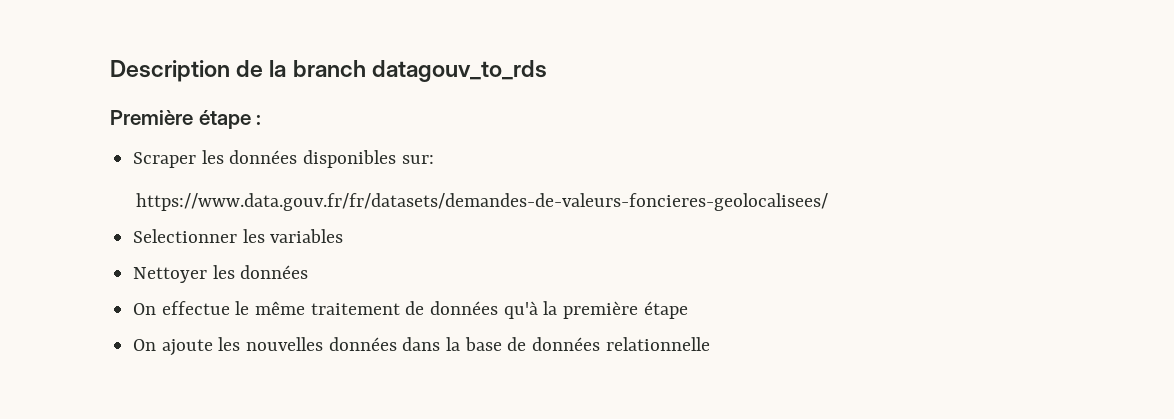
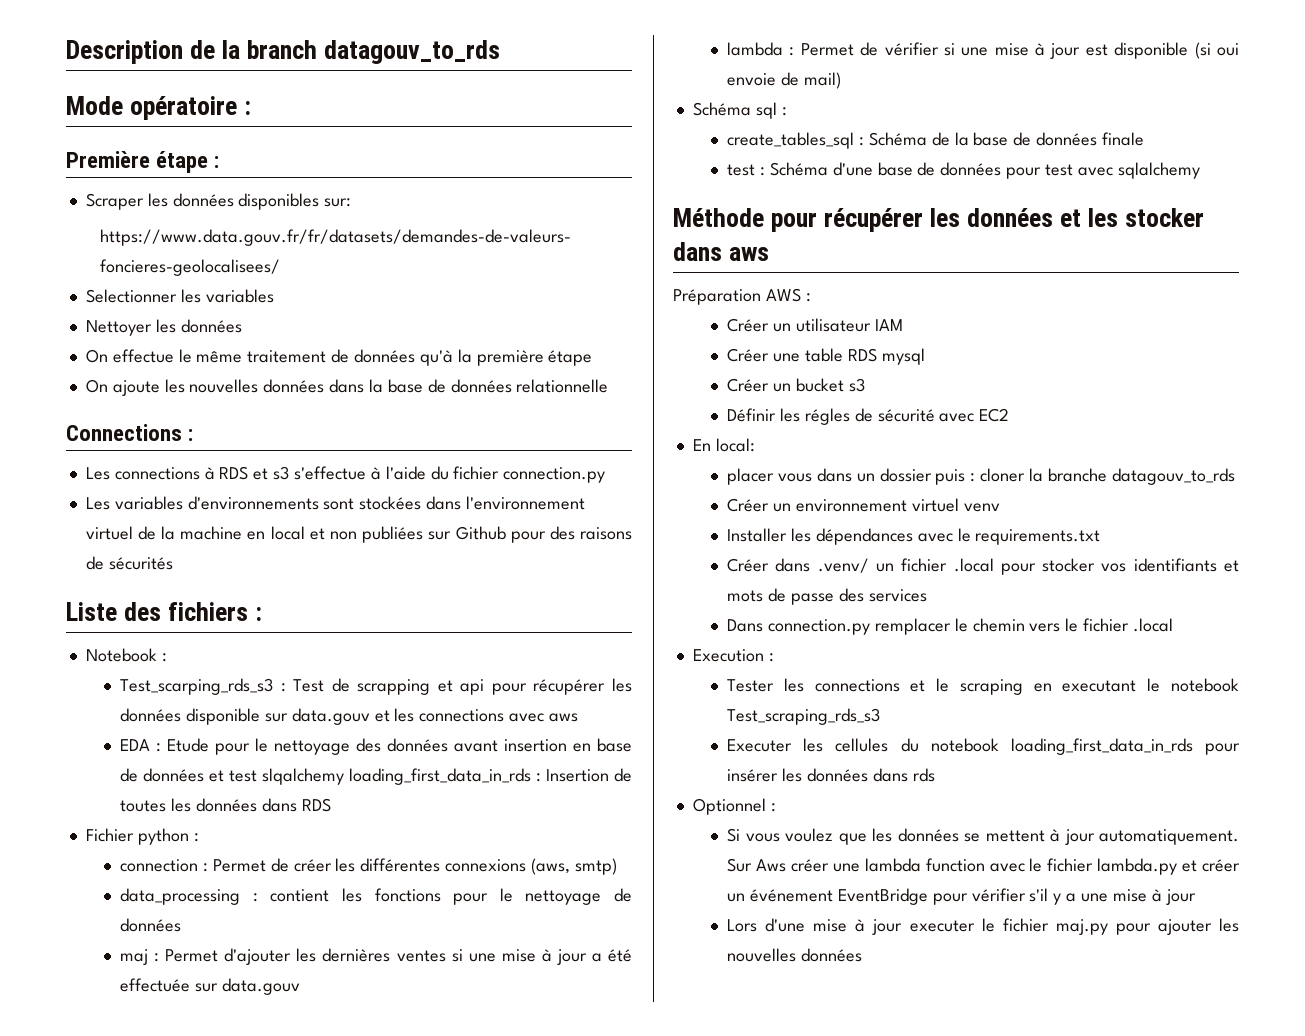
+ Mode opératoire :
+ Connections :
+ Les connections à RDS et s3 s'effectue à l'aide du fichier connection.py
+ Les variables d'environnements sont stockées dans l'environnement virtuel de la machine en local et non publiées sur Github pour des raisons de sécurités
+ Liste des fichiers :
+ Notebook :
+ Test_scarping_rds_s3 : Test de scrapping et api pour récupérer les données disponible sur data.gouv et les connections avec aws
+ EDA : Etude pour le nettoyage des données avant insertion en base de données et test slqalchemy loading_first_data_in_rds : Insertion de toutes les données dans RDS
+ Fichier python :
+ connection : Permet de créer les différentes connexions (aws, smtp)
+ data_processing : contient les fonctions pour le nettoyage de données
+ maj : Permet d'ajouter les dernières ventes si une mise à jour a été effectuée sur data.gouv
+ lambda : Permet de vérifier si une mise à jour est disponible (si oui envoie de mail)
+ Schéma sql :
+ create_tables_sql : Schéma de la base de données finale
+ test : Schéma d'une base de données pour test avec sqlalchemy
+ Méthode pour récupérer les données et les stocker dans aws
+ Préparation AWS :
+ Créer un utilisateur IAM
+ Créer une table RDS mysql
+ Créer un bucket s3
+ Définir les régles de sécurité avec EC2
+ En local:
+ placer vous dans un dossier puis : cloner la branche datagouv_to_rds
+ Créer un environnement virtuel venv
+ Installer les dépendances avec le requirements.txt
+ Créer dans .venv/ un fichier .local pour stocker vos identifiants et mots de passe des services
+ Dans connection.py remplacer le chemin vers le fichier .local
+ Execution :
+ Tester les connections et le scraping en executant le notebook Test_scraping_rds_s3
+ Executer les cellules du notebook loading_first_data_in_rds pour insérer les données dans rds
+ Optionnel :
+ Si vous voulez que les données se mettent à jour automatiquement. Sur Aws créer une lambda function avec le fichier lambda.py et créer un événement EventBridge pour vérifier s'il y a une mise à jour
+ Lors d'une mise à jour executer le fichier maj.py pour ajouter les nouvelles données

